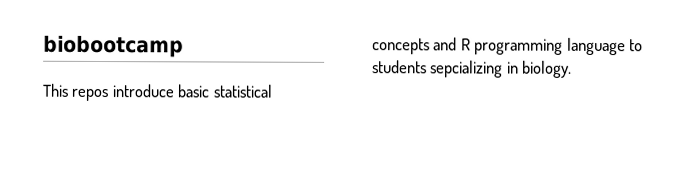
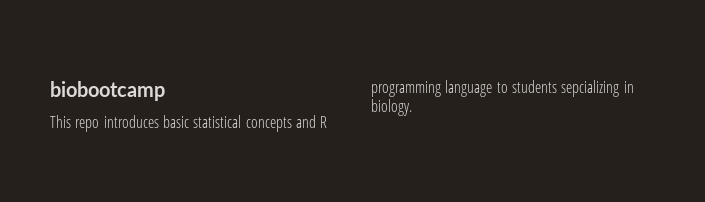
- This repos introduce basic statistical concepts and R programming language to students sepcializing in biology.
+ This repo introduces basic statistical concepts and R programming language to students sepcializing in biology.

